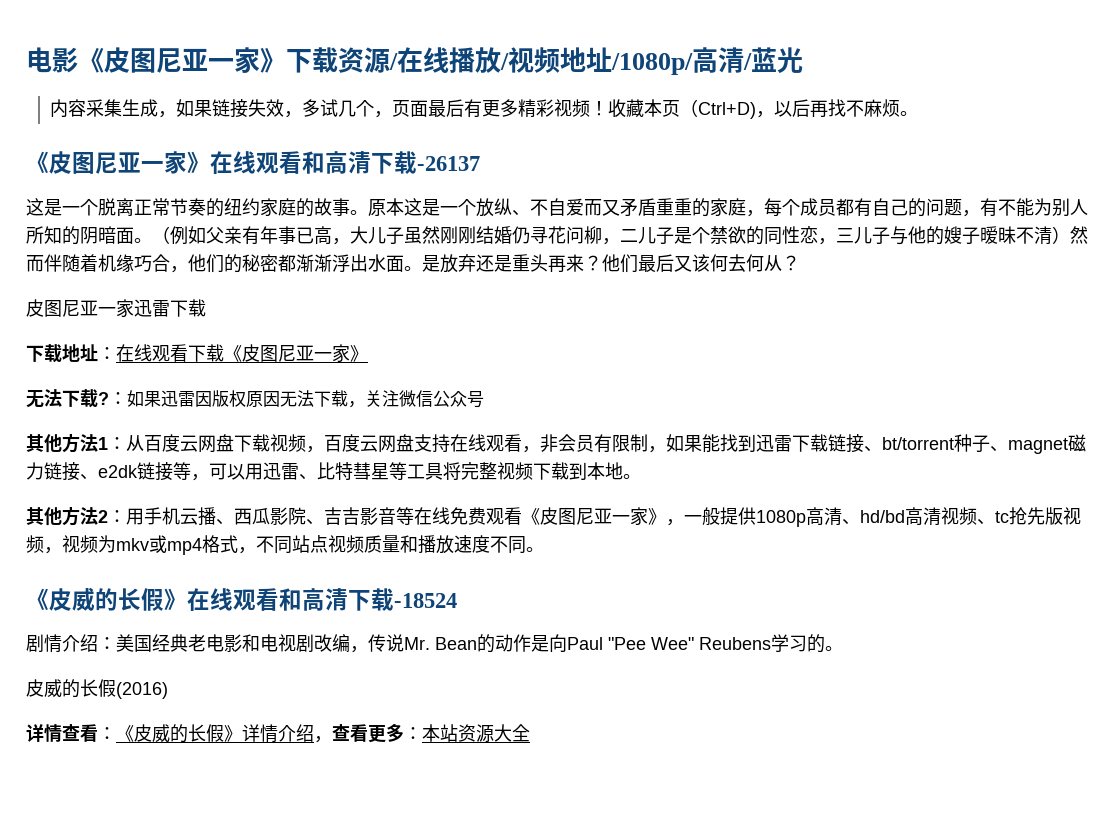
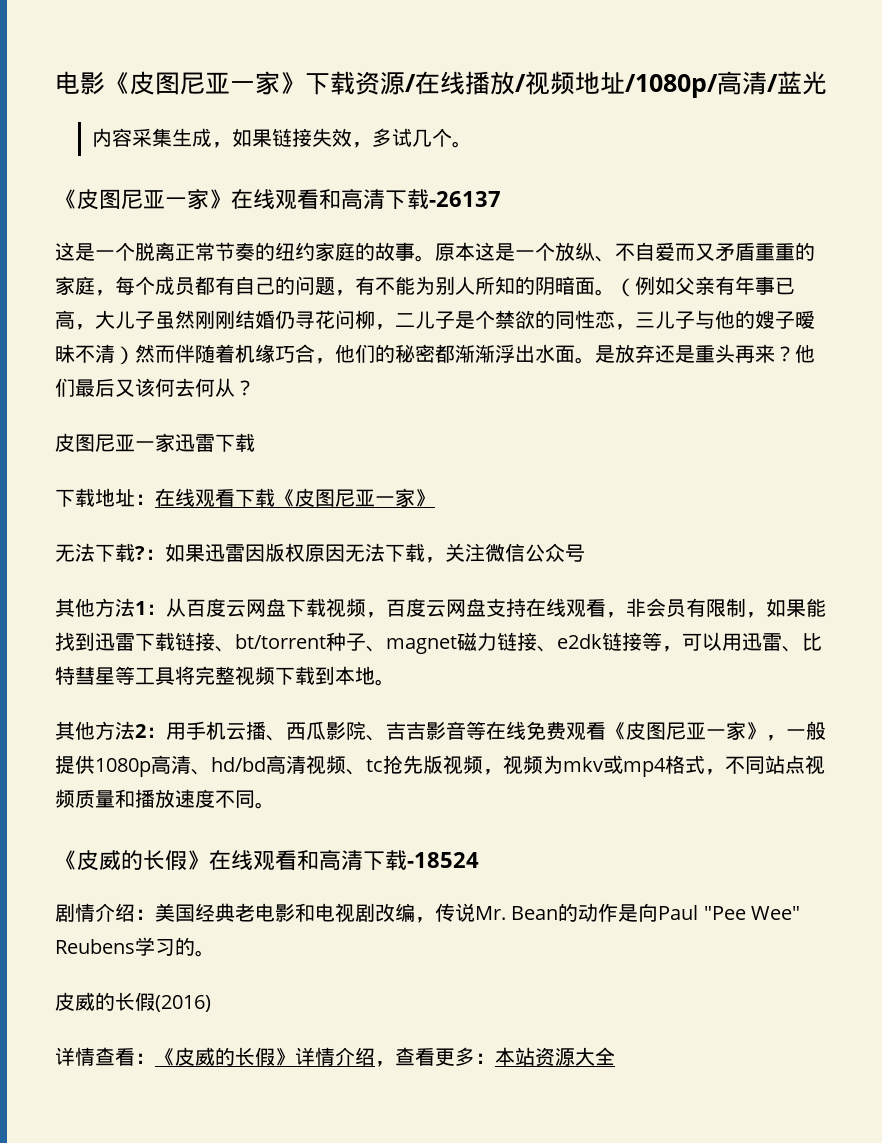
- 内容采集生成，如果链接失效，多试几个，页面最后有更多精彩视频！收藏本页（Ctrl+D)，以后再找不麻烦。
+ 内容采集生成，如果链接失效，多试几个。

